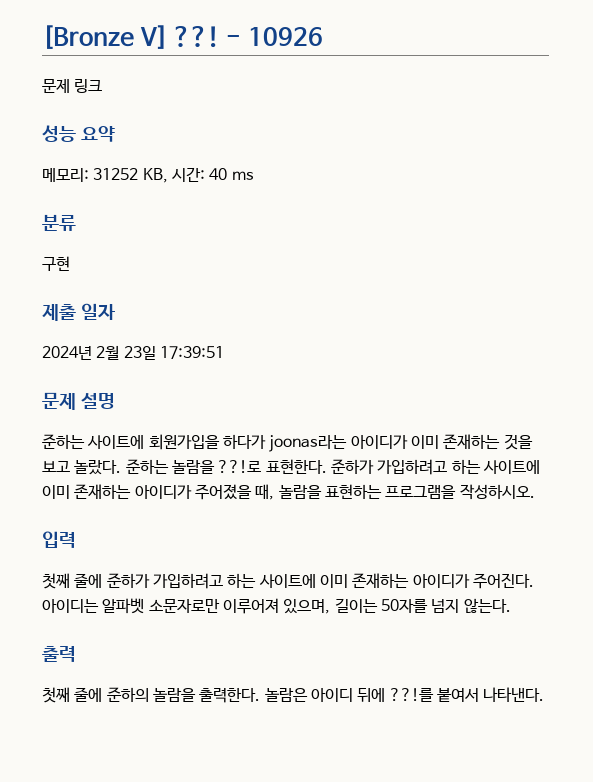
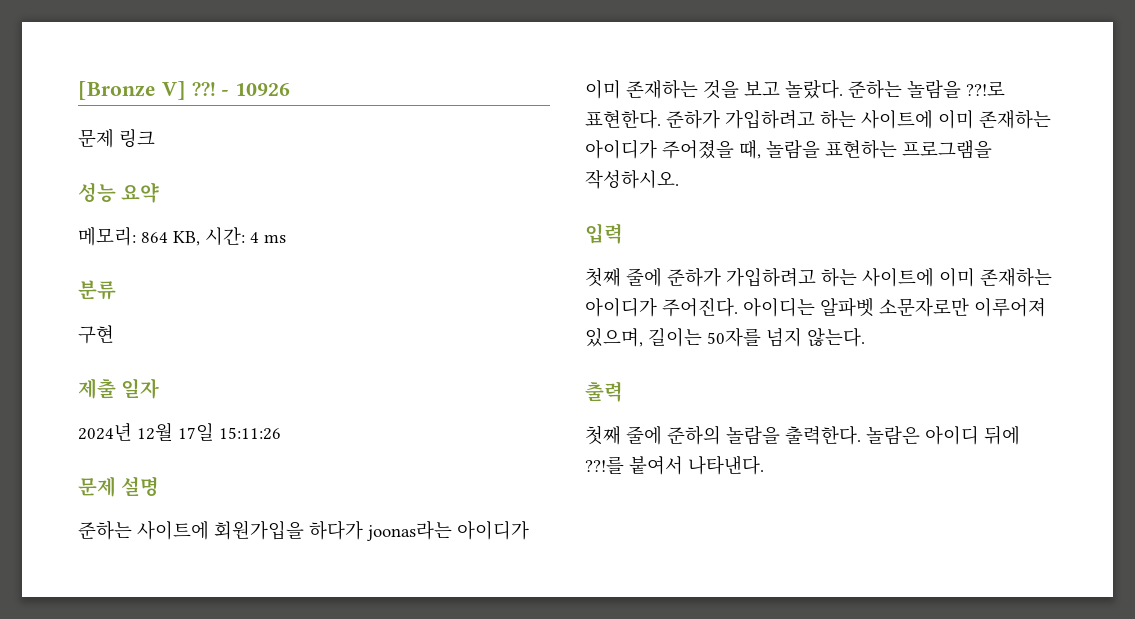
- 메모리: 31252 KB, 시간: 40 ms
+ 메모리: 864 KB, 시간: 4 ms
- 2024년 2월 23일 17:39:51
+ 2024년 12월 17일 15:11:26

